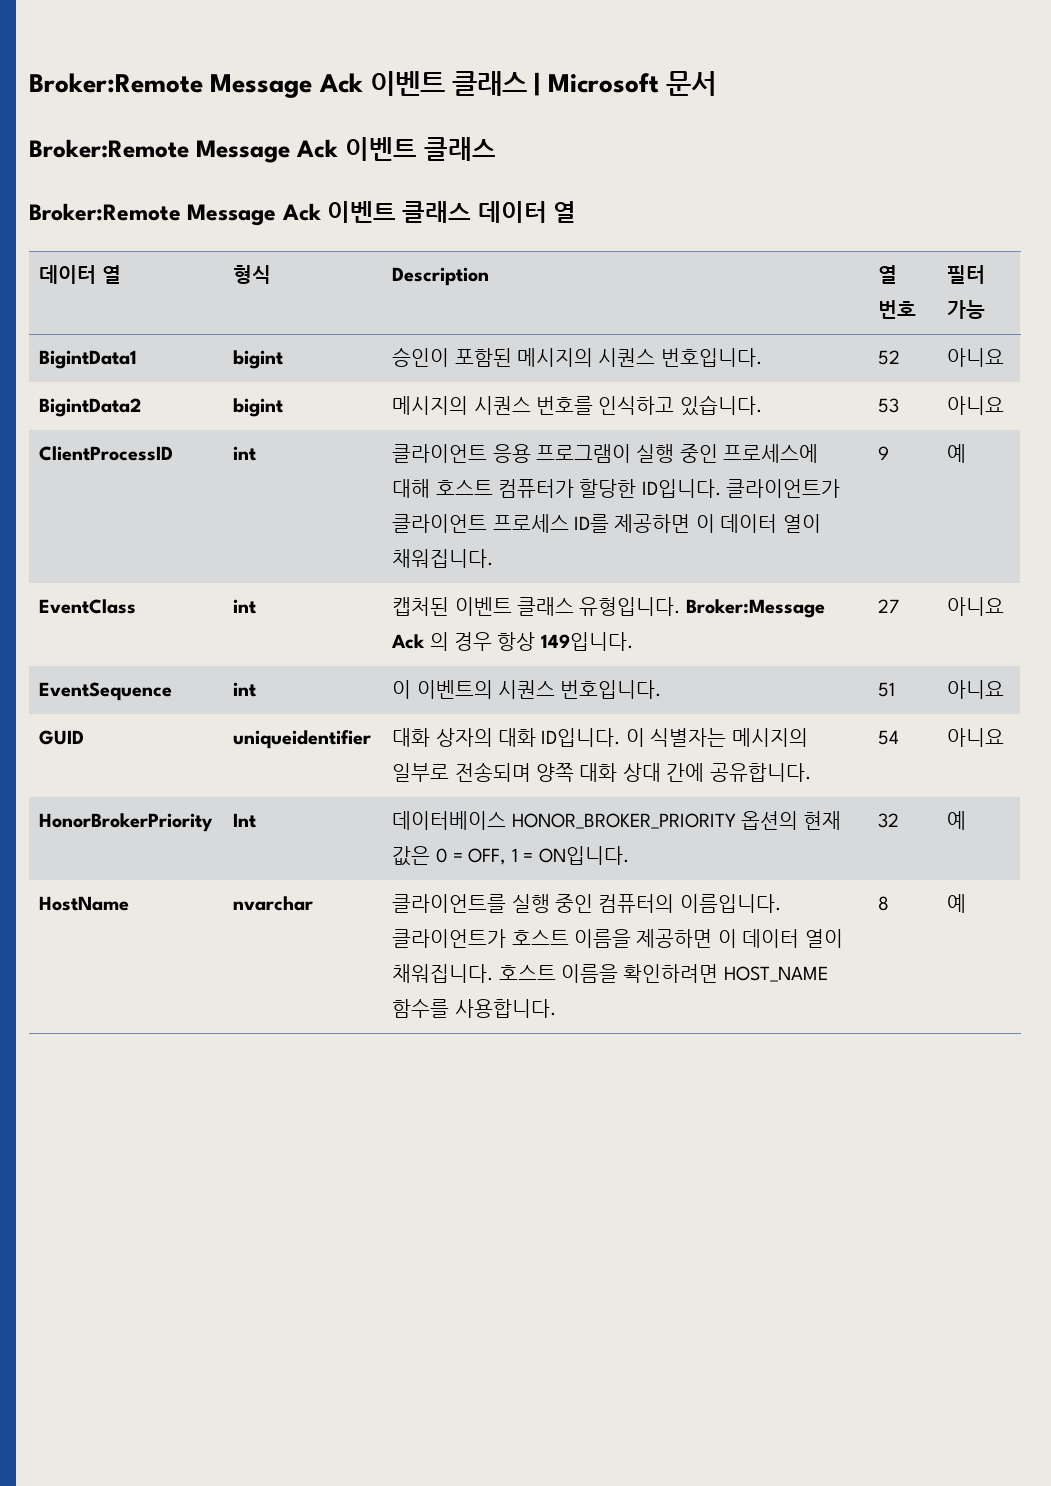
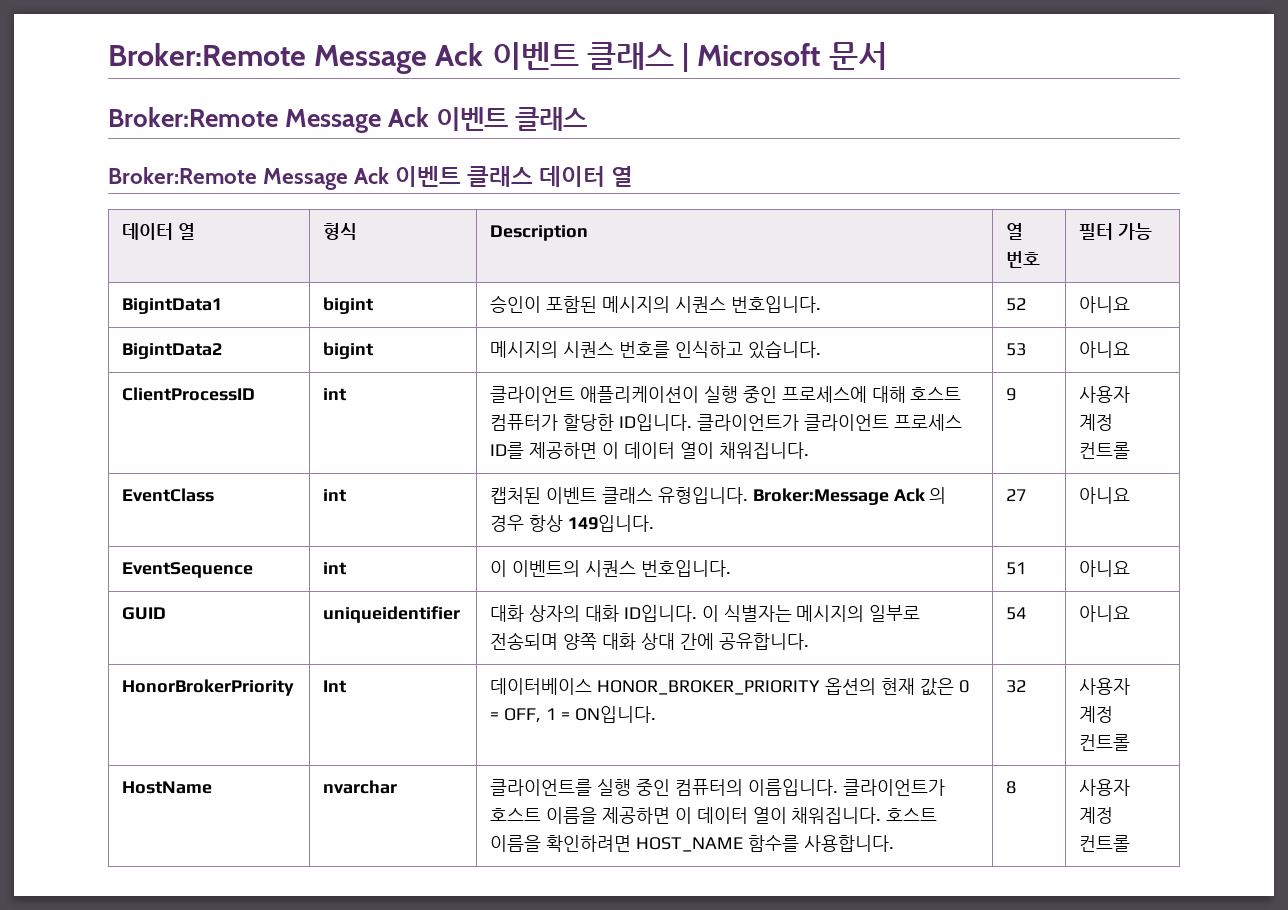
- ClientProcessID | int | 클라이언트 응용 프로그램이 실행 중인 프로세스에 대해 호스트 컴퓨터가 할당한 ID입니다. 클라이언트가 클라이언트 프로세스 ID를 제공하면 이 데이터 열이 채워집니다. | 9 | 예
+ ClientProcessID | int | 클라이언트 애플리케이션이 실행 중인 프로세스에 대해 호스트 컴퓨터가 할당한 ID입니다. 클라이언트가 클라이언트 프로세스 ID를 제공하면 이 데이터 열이 채워집니다. | 9 | 사용자 계정 컨트롤
- HonorBrokerPriority | Int | 데이터베이스 HONOR_BROKER_PRIORITY 옵션의 현재 값은 0 = OFF, 1 = ON입니다. | 32 | 예
+ HonorBrokerPriority | Int | 데이터베이스 HONOR_BROKER_PRIORITY 옵션의 현재 값은 0 = OFF, 1 = ON입니다. | 32 | 사용자 계정 컨트롤
- HostName | nvarchar | 클라이언트를 실행 중인 컴퓨터의 이름입니다. 클라이언트가 호스트 이름을 제공하면 이 데이터 열이 채워집니다. 호스트 이름을 확인하려면 HOST_NAME 함수를 사용합니다. | 8 | 예
+ HostName | nvarchar | 클라이언트를 실행 중인 컴퓨터의 이름입니다. 클라이언트가 호스트 이름을 제공하면 이 데이터 열이 채워집니다. 호스트 이름을 확인하려면 HOST_NAME 함수를 사용합니다. | 8 | 사용자 계정 컨트롤

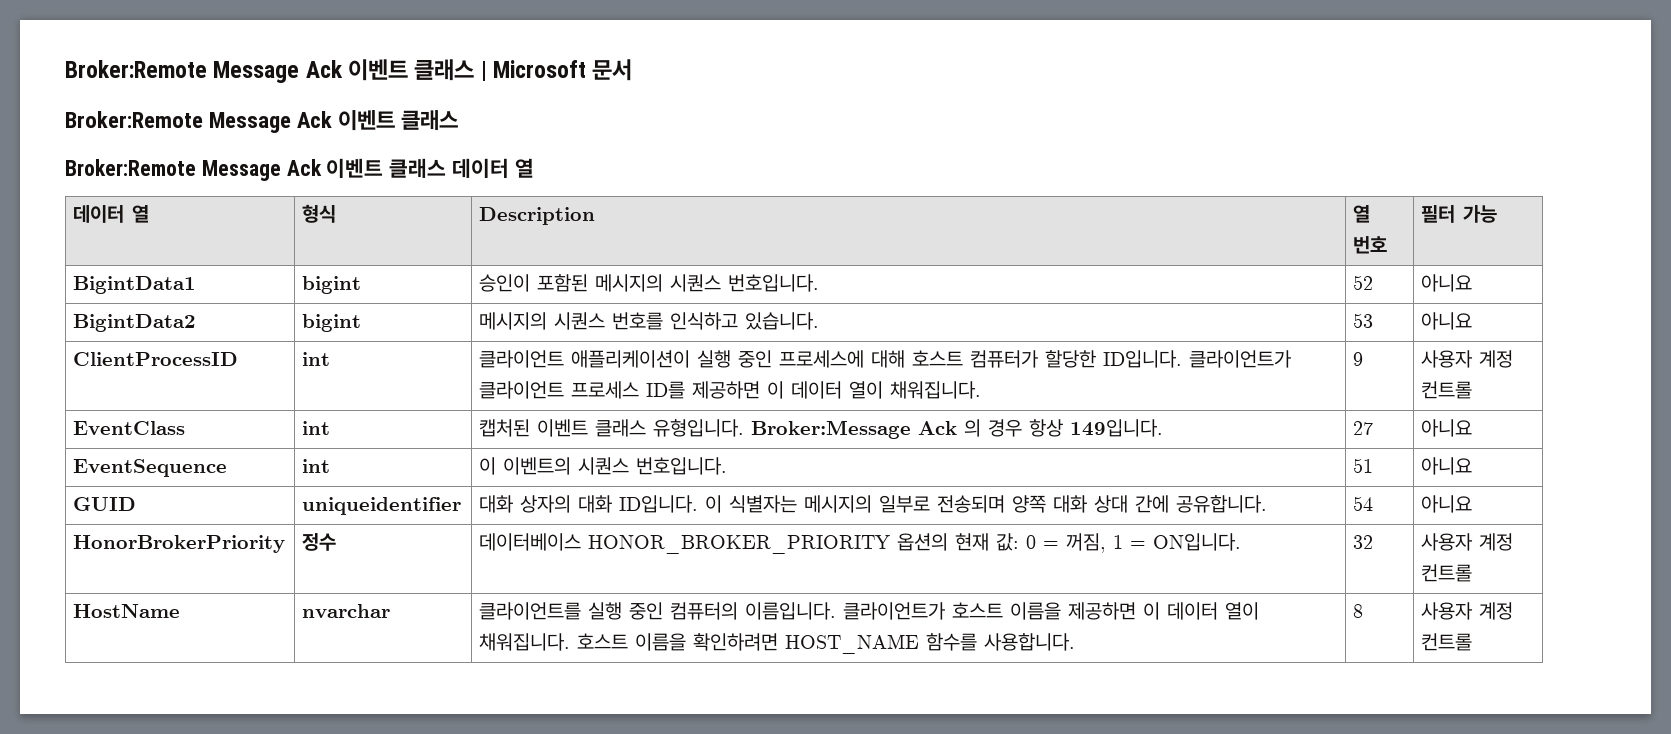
- HonorBrokerPriority | Int | 데이터베이스 HONOR_BROKER_PRIORITY 옵션의 현재 값은 0 = OFF, 1 = ON입니다. | 32 | 사용자 계정 컨트롤
+ HonorBrokerPriority | 정수 | 데이터베이스 HONOR_BROKER_PRIORITY 옵션의 현재 값: 0 = 꺼짐, 1 = ON입니다. | 32 | 사용자 계정 컨트롤

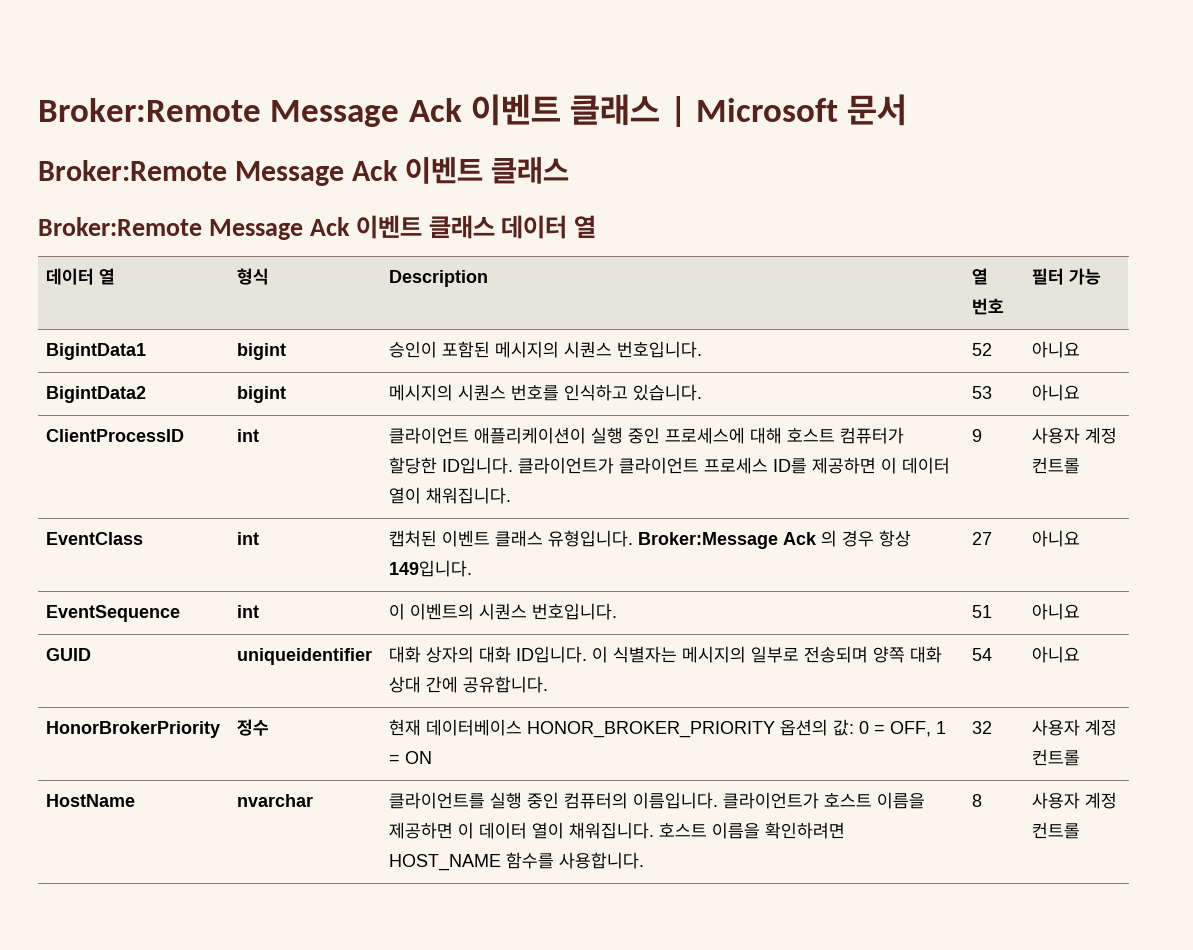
- HonorBrokerPriority | 정수 | 데이터베이스 HONOR_BROKER_PRIORITY 옵션의 현재 값: 0 = 꺼짐, 1 = ON입니다. | 32 | 사용자 계정 컨트롤
+ HonorBrokerPriority | 정수 | 현재 데이터베이스 HONOR_BROKER_PRIORITY 옵션의 값: 0 = OFF, 1 = ON | 32 | 사용자 계정 컨트롤

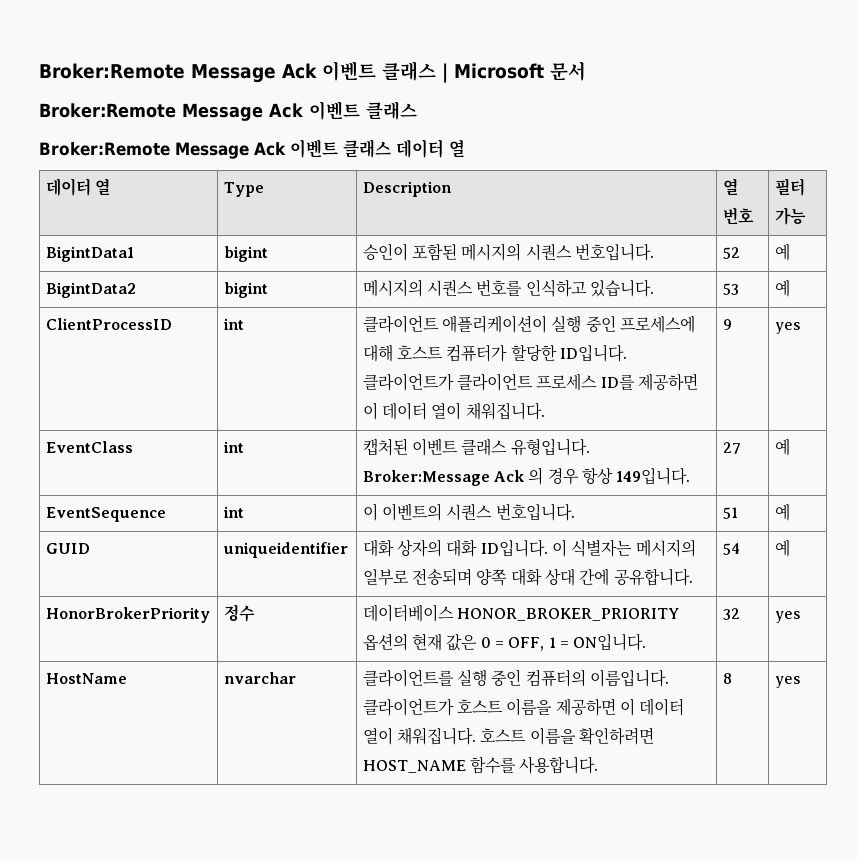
- 데이터 열 | 형식 | Description | 열 번호 | 필터 가능
+ 데이터 열 | Type | Description | 열 번호 | 필터 가능
- BigintData1 | bigint | 승인이 포함된 메시지의 시퀀스 번호입니다. | 52 | 아니요
+ BigintData1 | bigint | 승인이 포함된 메시지의 시퀀스 번호입니다. | 52 | 예
- BigintData2 | bigint | 메시지의 시퀀스 번호를 인식하고 있습니다. | 53 | 아니요
+ BigintData2 | bigint | 메시지의 시퀀스 번호를 인식하고 있습니다. | 53 | 예
- ClientProcessID | int | 클라이언트 애플리케이션이 실행 중인 프로세스에 대해 호스트 컴퓨터가 할당한 ID입니다. 클라이언트가 클라이언트 프로세스 ID를 제공하면 이 데이터 열이 채워집니다. | 9 | 사용자 계정 컨트롤
+ ClientProcessID | int | 클라이언트 애플리케이션이 실행 중인 프로세스에 대해 호스트 컴퓨터가 할당한 ID입니다. 클라이언트가 클라이언트 프로세스 ID를 제공하면 이 데이터 열이 채워집니다. | 9 | yes
- EventClass | int | 캡처된 이벤트 클래스 유형입니다. Broker:Message Ack 의 경우 항상 149입니다. | 27 | 아니요
+ EventClass | int | 캡처된 이벤트 클래스 유형입니다. Broker:Message Ack 의 경우 항상 149입니다. | 27 | 예
- EventSequence | int | 이 이벤트의 시퀀스 번호입니다. | 51 | 아니요
+ EventSequence | int | 이 이벤트의 시퀀스 번호입니다. | 51 | 예
- GUID | uniqueidentifier | 대화 상자의 대화 ID입니다. 이 식별자는 메시지의 일부로 전송되며 양쪽 대화 상대 간에 공유합니다. | 54 | 아니요
+ GUID | uniqueidentifier | 대화 상자의 대화 ID입니다. 이 식별자는 메시지의 일부로 전송되며 양쪽 대화 상대 간에 공유합니다. | 54 | 예
- HonorBrokerPriority | 정수 | 현재 데이터베이스 HONOR_BROKER_PRIORITY 옵션의 값: 0 = OFF, 1 = ON | 32 | 사용자 계정 컨트롤
+ HonorBrokerPriority | 정수 | 데이터베이스 HONOR_BROKER_PRIORITY 옵션의 현재 값은 0 = OFF, 1 = ON입니다. | 32 | yes
- HostName | nvarchar | 클라이언트를 실행 중인 컴퓨터의 이름입니다. 클라이언트가 호스트 이름을 제공하면 이 데이터 열이 채워집니다. 호스트 이름을 확인하려면 HOST_NAME 함수를 사용합니다. | 8 | 사용자 계정 컨트롤
+ HostName | nvarchar | 클라이언트를 실행 중인 컴퓨터의 이름입니다. 클라이언트가 호스트 이름을 제공하면 이 데이터 열이 채워집니다. 호스트 이름을 확인하려면 HOST_NAME 함수를 사용합니다. | 8 | yes

